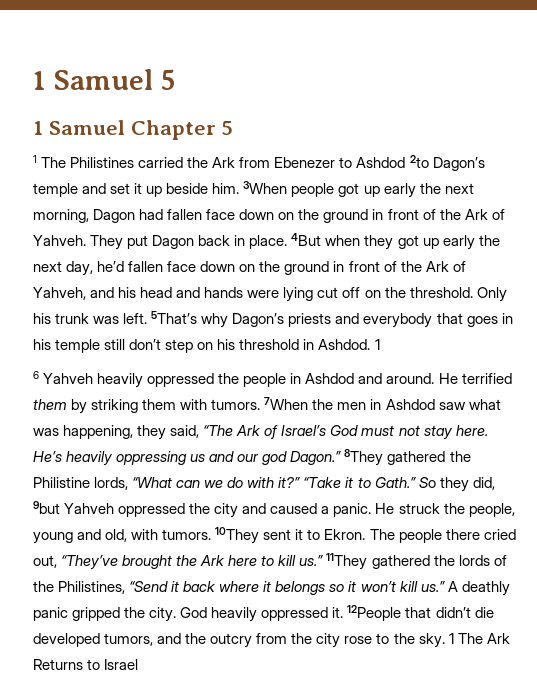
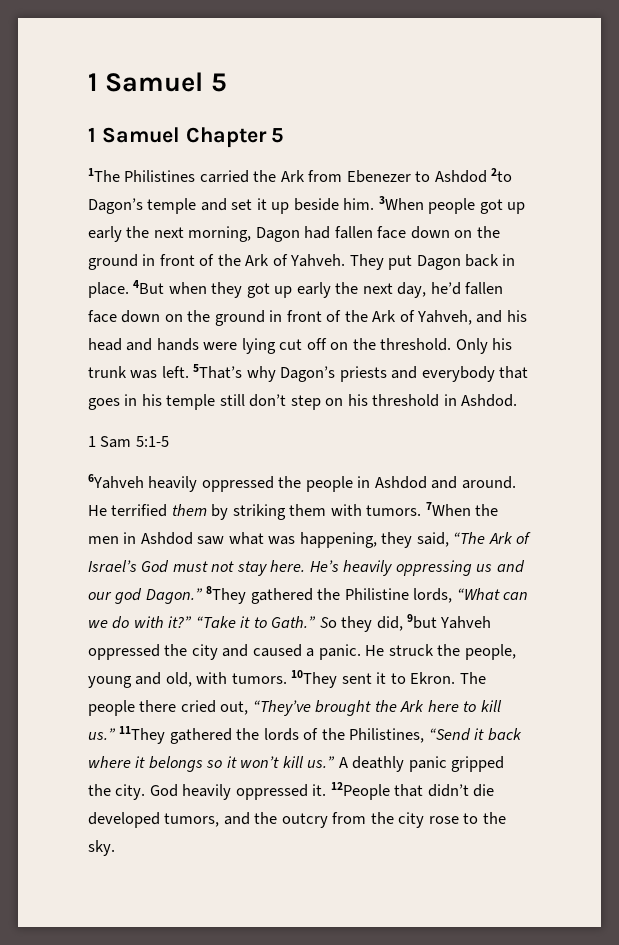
- 1 The Philistines carried the Ark from Ebenezer to Ashdod 2to Dagon’s temple and set it up beside him.
+ 1The Philistines carried the Ark from Ebenezer to Ashdod 2to Dagon’s temple and set it up beside him.
- 5That’s why Dagon’s priests and everybody that goes in his temple still don’t step on his threshold in Ashdod. 1
- 6 Yahveh heavily oppressed the people in Ashdod and around.
+ 5That’s why Dagon’s priests and everybody that goes in his temple still don’t step on his threshold in Ashdod.
+ 1 Sam 5:1-5
+ 6Yahveh heavily oppressed the people in Ashdod and around.
- 1 The Ark Returns to Israel

